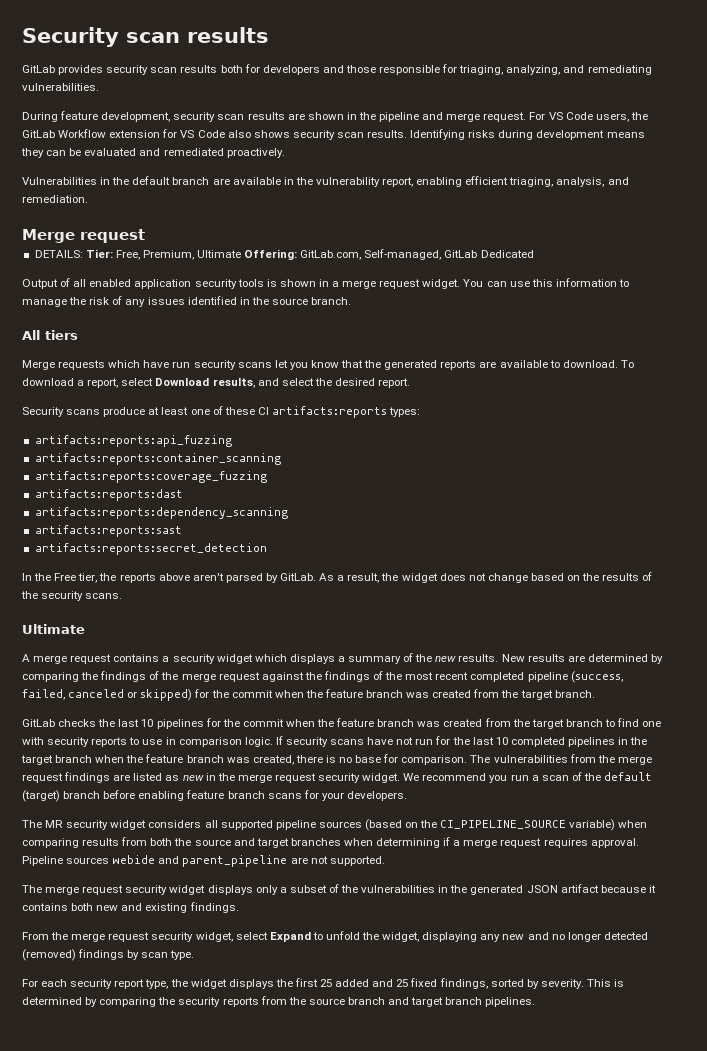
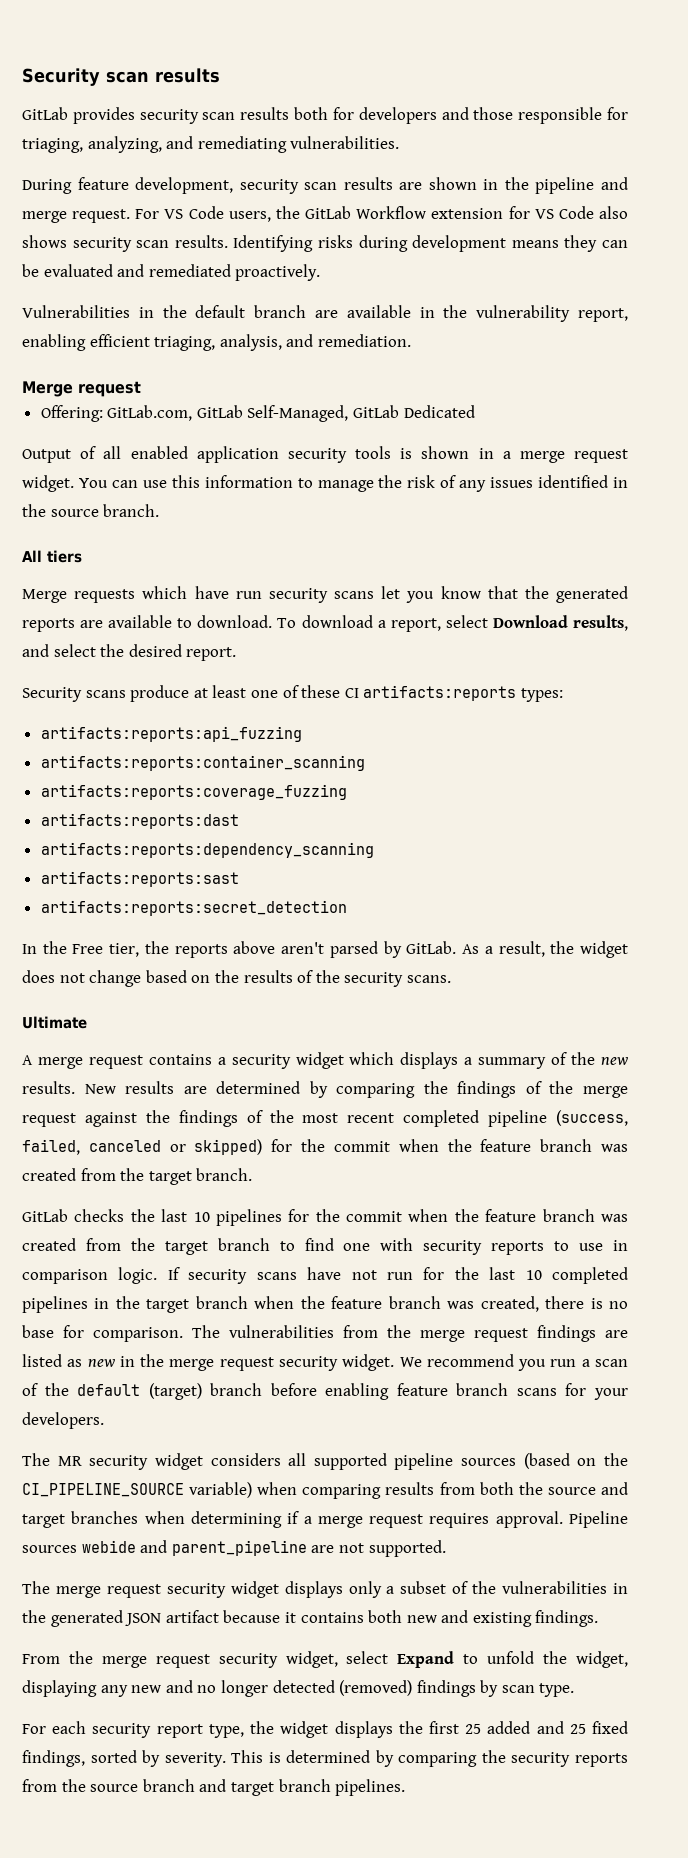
- DETAILS: Tier: Free, Premium, Ultimate Offering: GitLab.com, Self-managed, GitLab Dedicated
+ Offering: GitLab.com, GitLab Self-Managed, GitLab Dedicated

